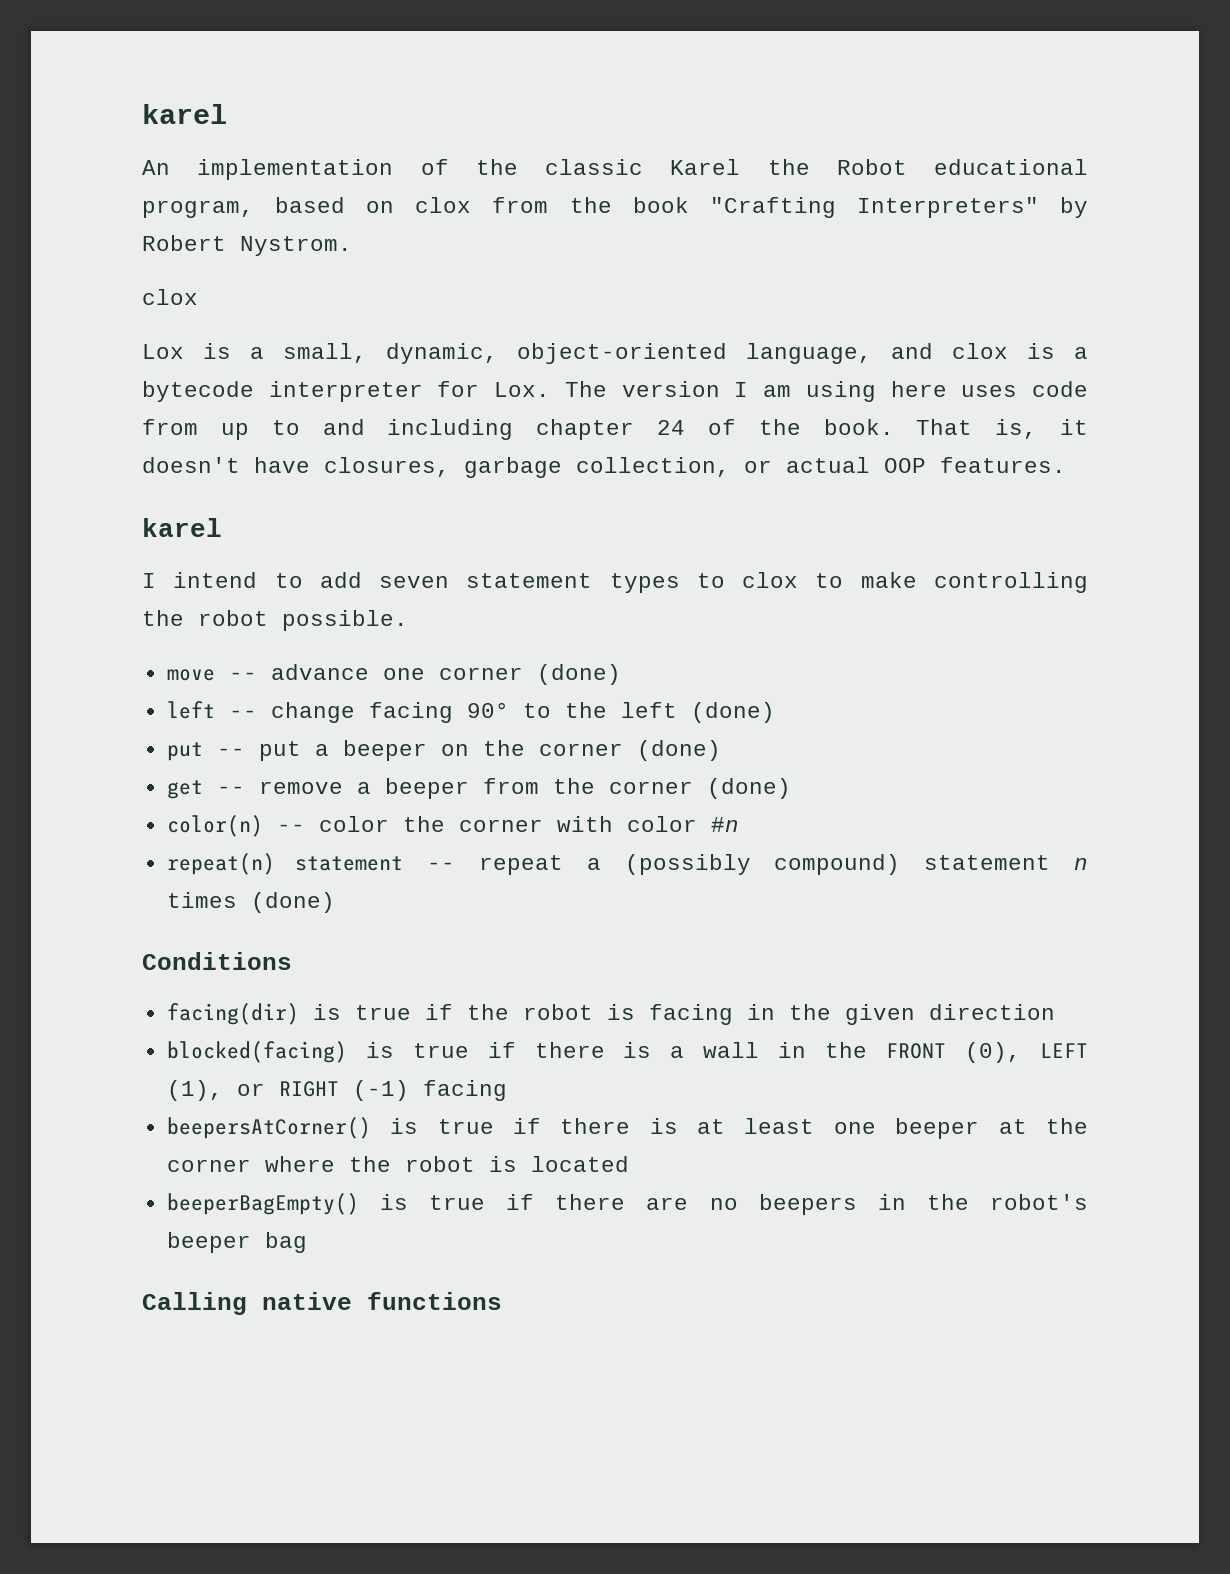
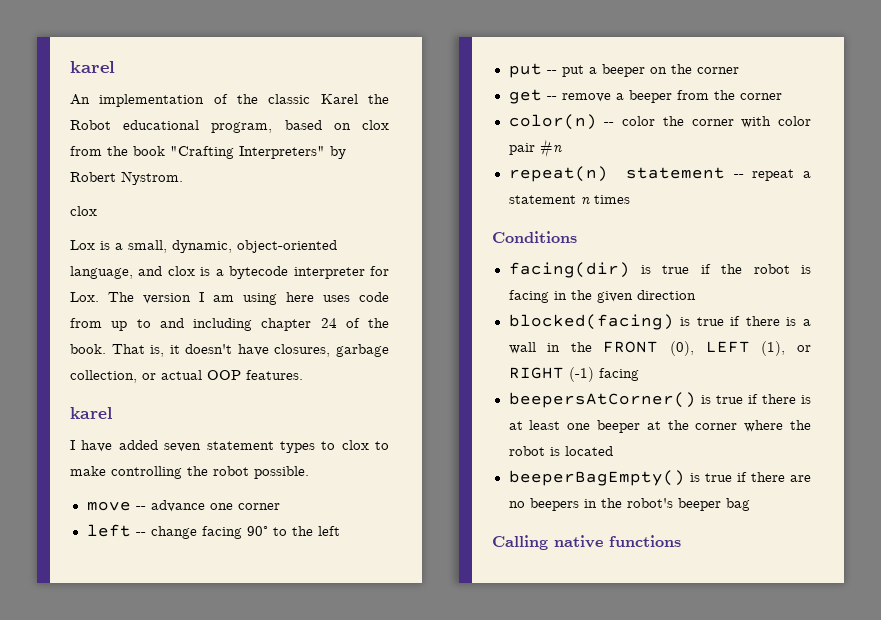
- I intend to add seven statement types to clox to make controlling the robot possible.
+ I have added seven statement types to clox to make controlling the robot possible.
- move -- advance one corner (done)
+ move -- advance one corner
- left -- change facing 90° to the left (done)
+ left -- change facing 90° to the left
- put -- put a beeper on the corner (done)
+ put -- put a beeper on the corner
- get -- remove a beeper from the corner (done)
+ get -- remove a beeper from the corner
- color(n) -- color the corner with color #n
+ color(n) -- color the corner with color pair #n
- repeat(n) statement -- repeat a (possibly compound) statement n times (done)
+ repeat(n) statement -- repeat a statement n times

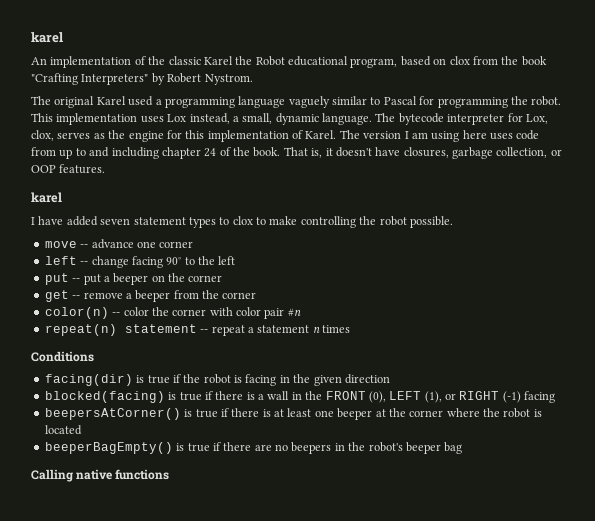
  An implementation of the classic Karel the Robot educational program, based on clox from the book "Crafting Interpreters" by Robert Nystrom.
- clox
- Lox is a small, dynamic, object-oriented language, and clox is a bytecode interpreter for Lox. The version I am using here uses code from up to and including chapter 24 of the book.
+ The original Karel used a programming language vaguely similar to Pascal for programming the robot. This implementation uses Lox instead, a small, dynamic language. The bytecode interpreter for Lox, clox, serves as the engine for this implementation of Karel. The version I am using here uses code from up to and including chapter 24 of the book.
- That is, it doesn't have closures, garbage collection, or actual OOP features.
+ That is, it doesn't have closures, garbage collection, or OOP features.

